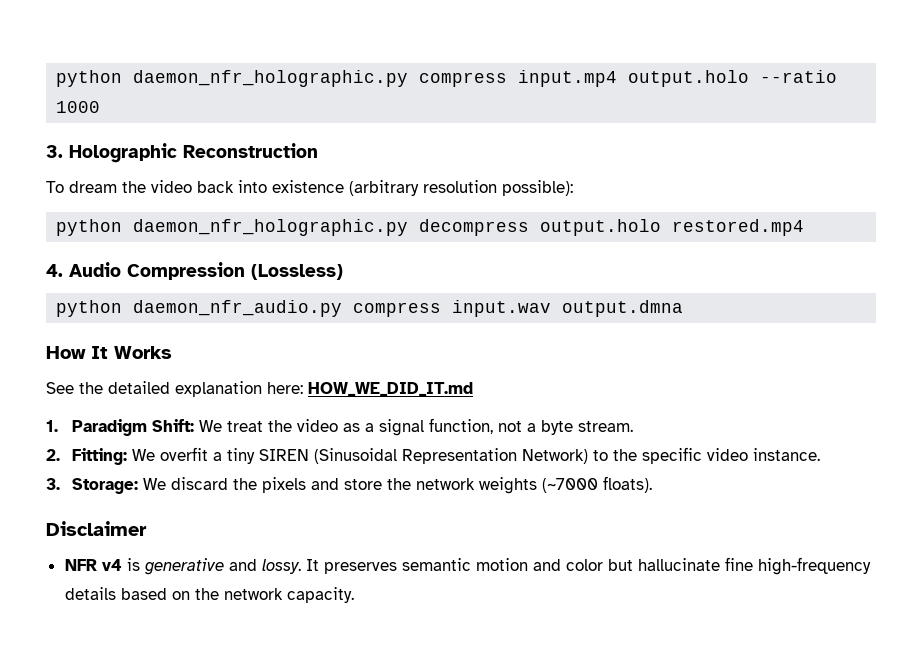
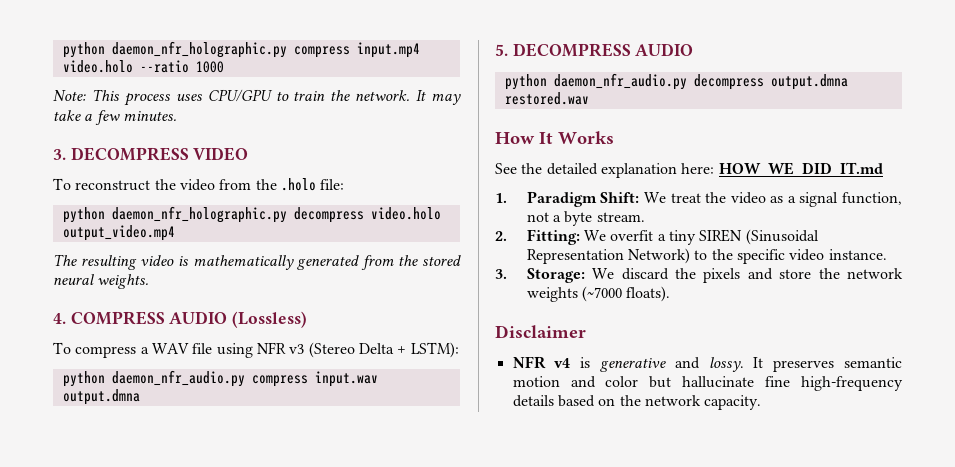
- python daemon_nfr_holographic.py compress input.mp4 output.holo --ratio 1000
+ python daemon_nfr_holographic.py compress input.mp4 video.holo --ratio 1000
- 3. Holographic Reconstruction
- To dream the video back into existence (arbitrary resolution possible):
- python daemon_nfr_holographic.py decompress output.holo restored.mp4
+ Note: This process uses CPU/GPU to train the network. It may take a few minutes.
+ 3. DECOMPRESS VIDEO
+ To reconstruct the video from the .holo file:
+ python daemon_nfr_holographic.py decompress video.holo output_video.mp4
+ The resulting video is mathematically generated from the stored neural weights.
- 4. Audio Compression (Lossless)
+ 4. COMPRESS AUDIO (Lossless)
+ To compress a WAV file using NFR v3 (Stereo Delta + LSTM):
+ 5. DECOMPRESS AUDIO
+ python daemon_nfr_audio.py decompress output.dmna restored.wav

